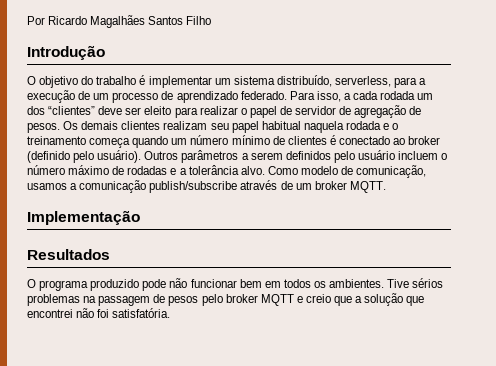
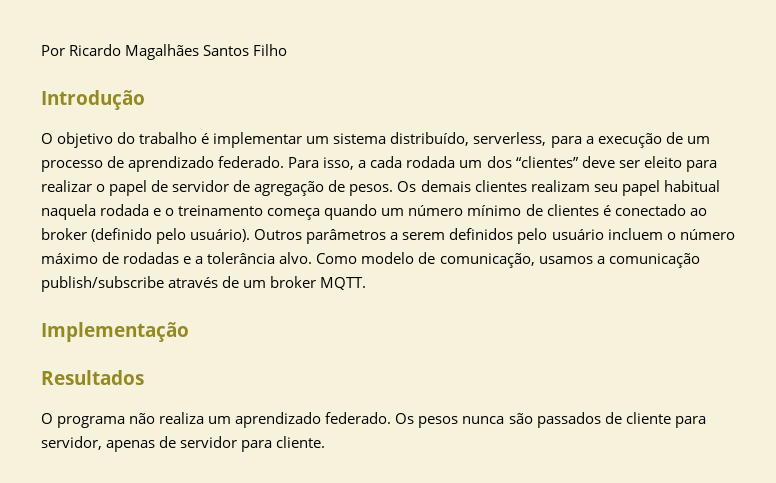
- O programa produzido pode não funcionar bem em todos os ambientes. Tive sérios problemas na passagem de pesos pelo broker MQTT e creio que a solução que encontrei não foi satisfatória.
+ O programa não realiza um aprendizado federado. Os pesos nunca são passados de cliente para servidor, apenas de servidor para cliente.

